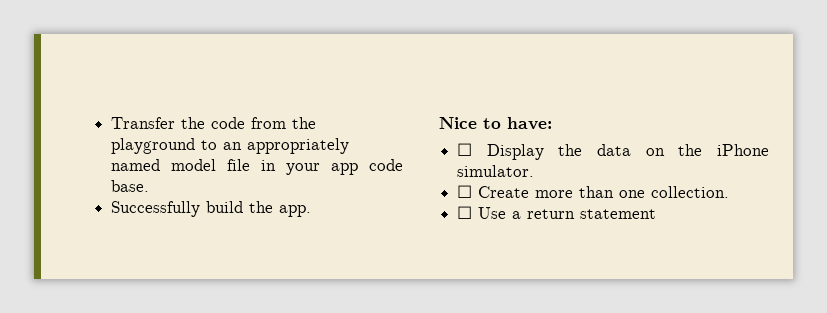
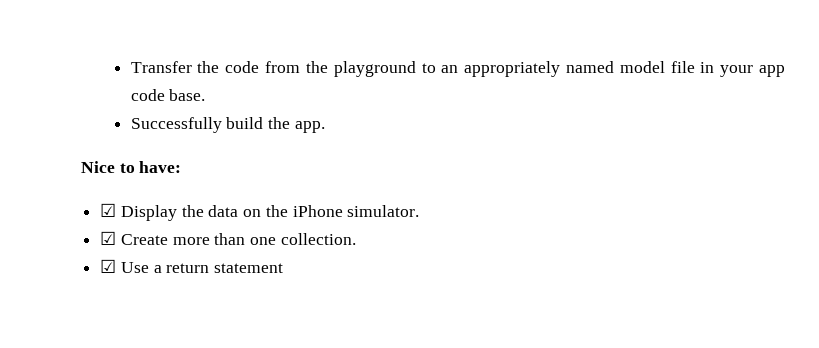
- ☐ Display the data on the iPhone simulator.
+ ☑ Display the data on the iPhone simulator.
- ☐ Create more than one collection.
+ ☑ Create more than one collection.
- ☐ Use a return statement
+ ☑ Use a return statement

